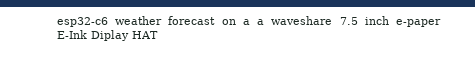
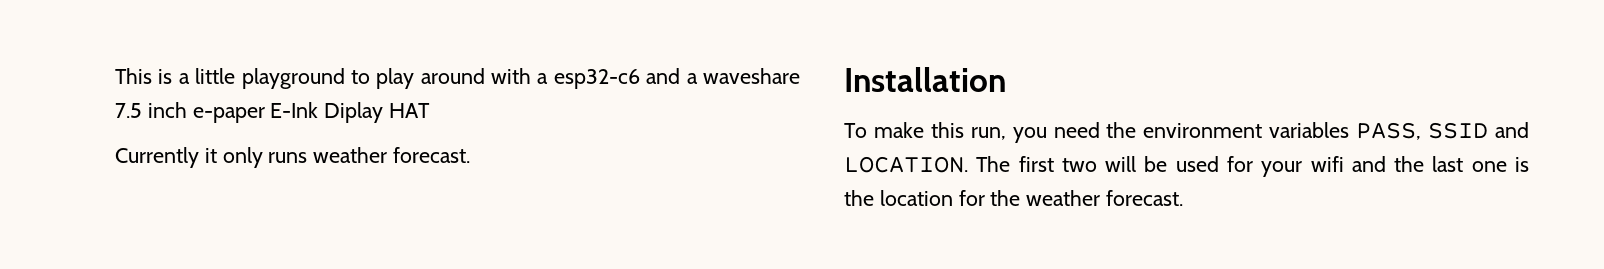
- esp32-c6 weather forecast on a a waveshare 7.5 inch e-paper E-Ink Diplay HAT
+ This is a little playground to play around with a esp32-c6 and a waveshare 7.5 inch e-paper E-Ink Diplay HAT
+ Currently it only runs weather forecast.
+ Installation
+ To make this run, you need the environment variables PASS, SSID and LOCATION. The first two will be used for your wifi and the last one is the location for the weather forecast.

